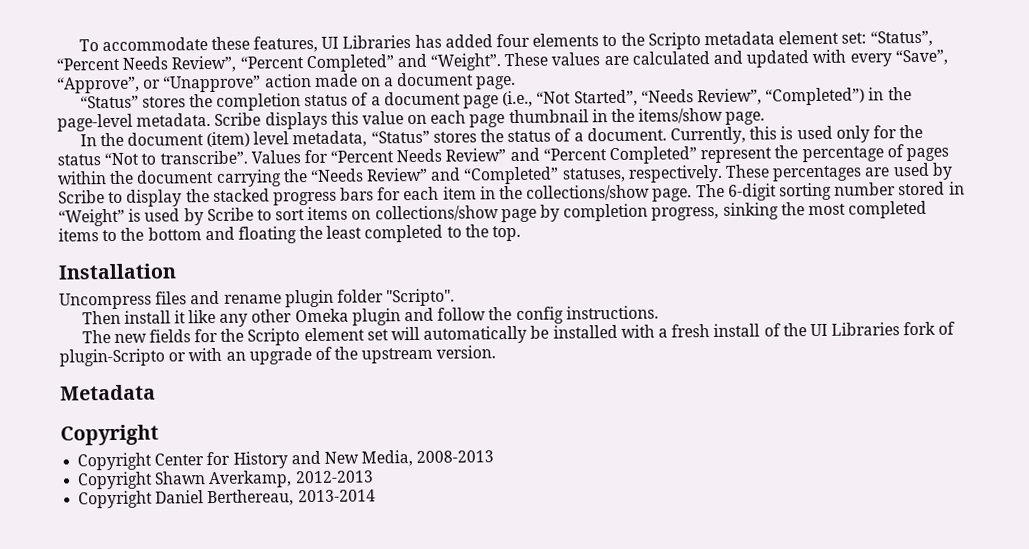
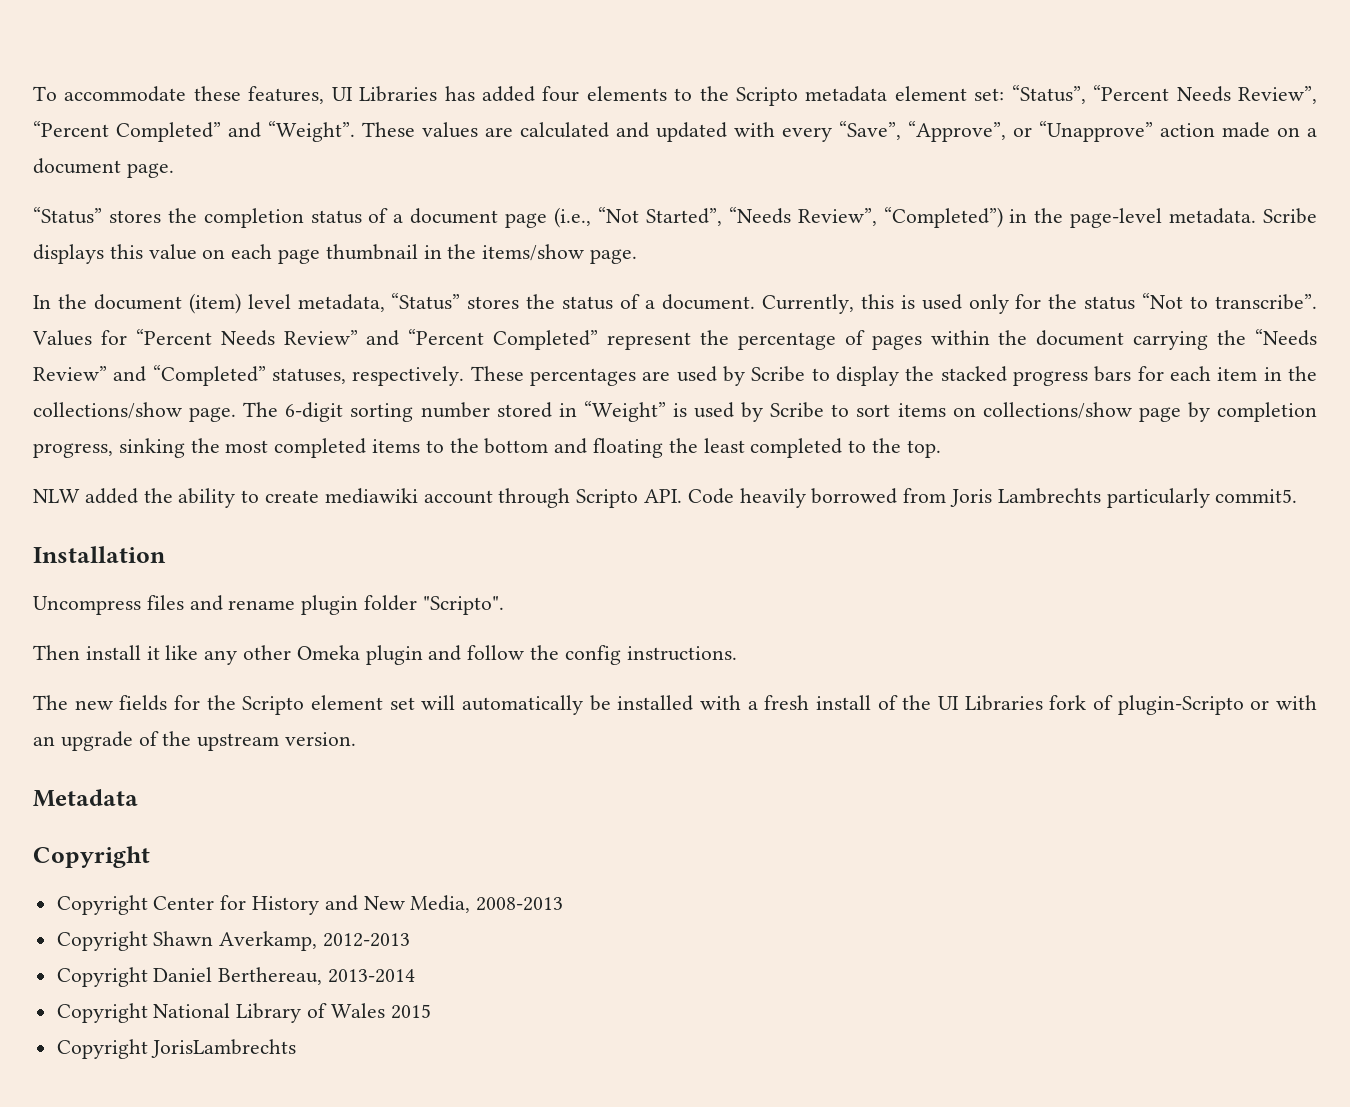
+ NLW added the ability to create mediawiki account through Scripto API. Code heavily borrowed from Joris Lambrechts particularly commit5.
+ Copyright National Library of Wales 2015
+ Copyright JorisLambrechts

